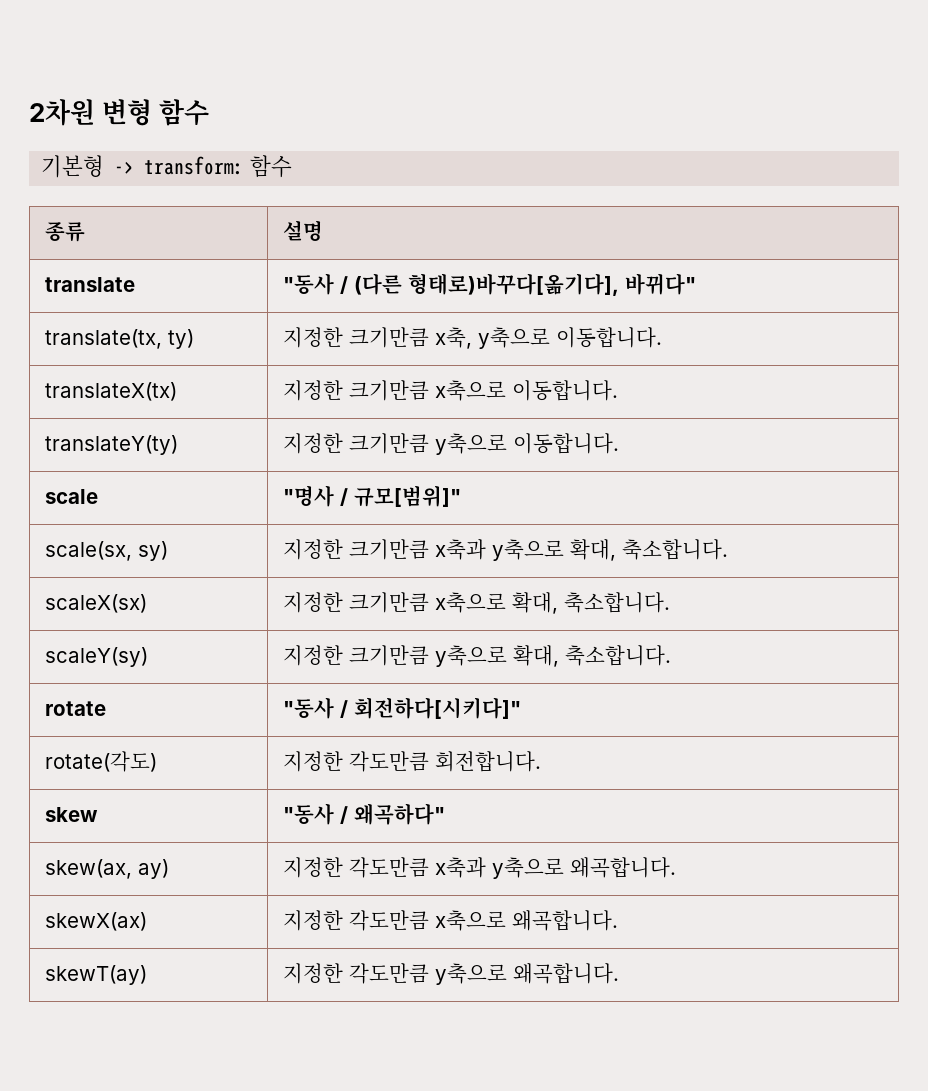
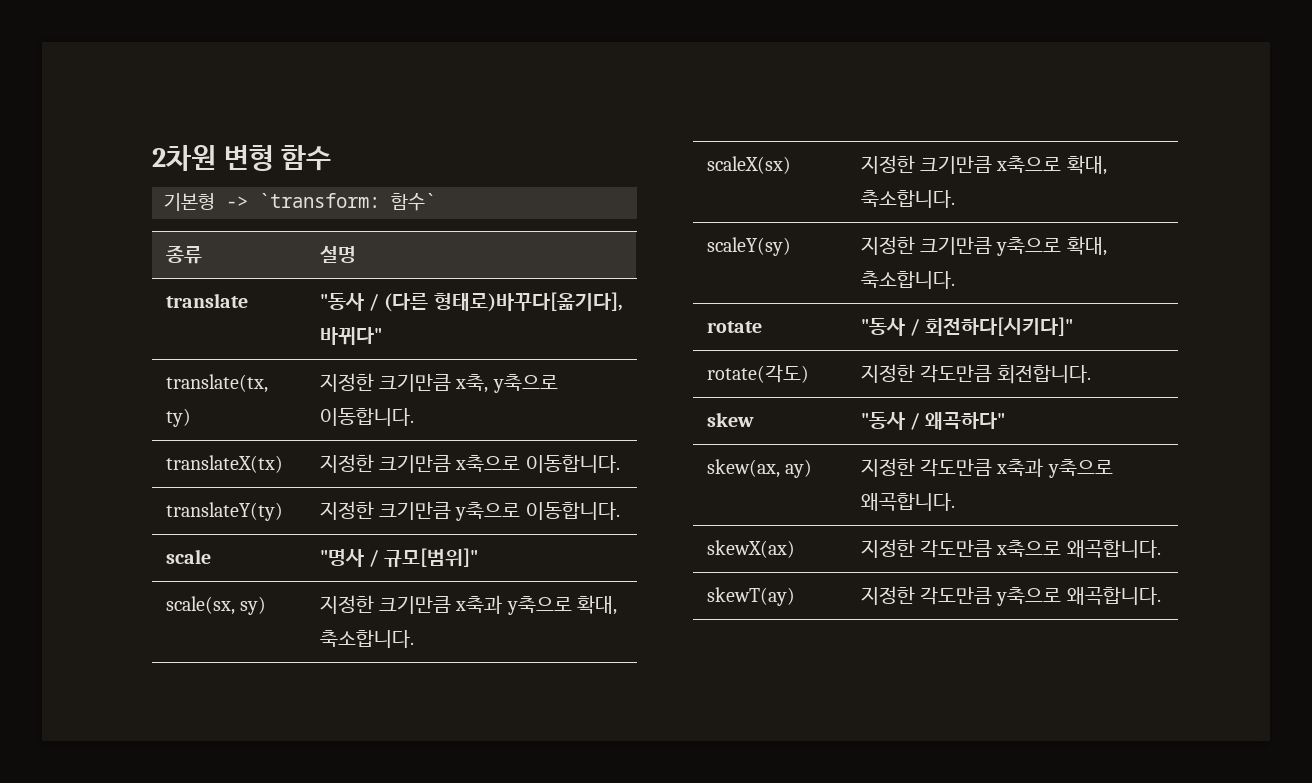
- 기본형 -> transform: 함수
+ 기본형 -> `transform: 함수`

